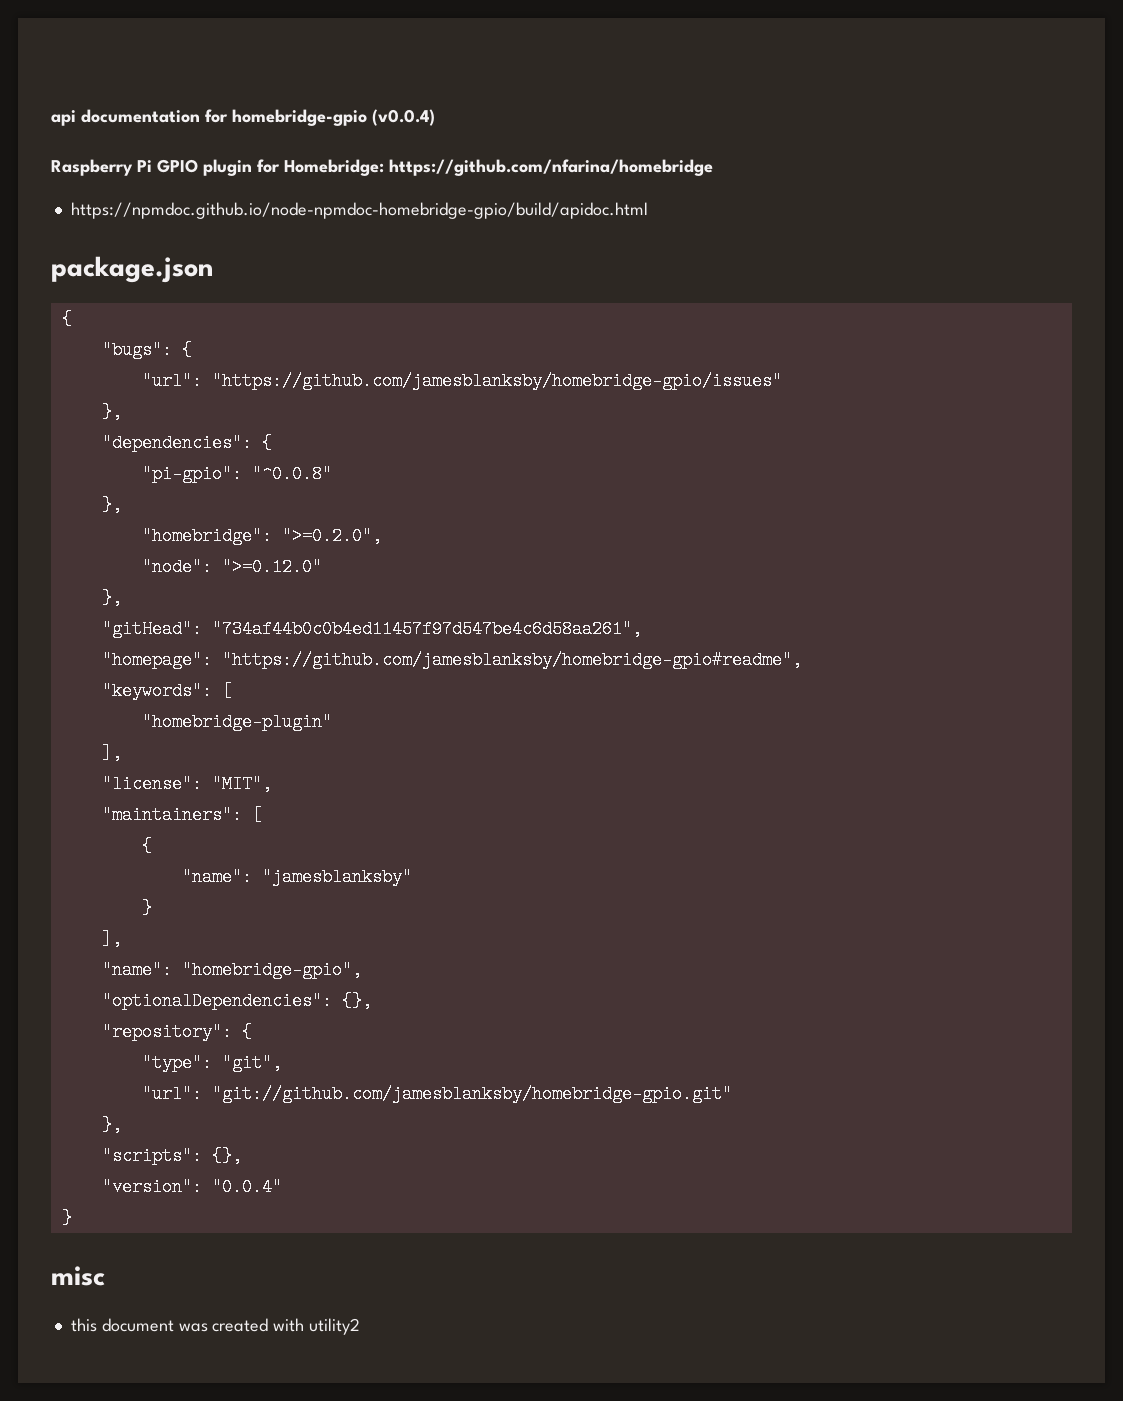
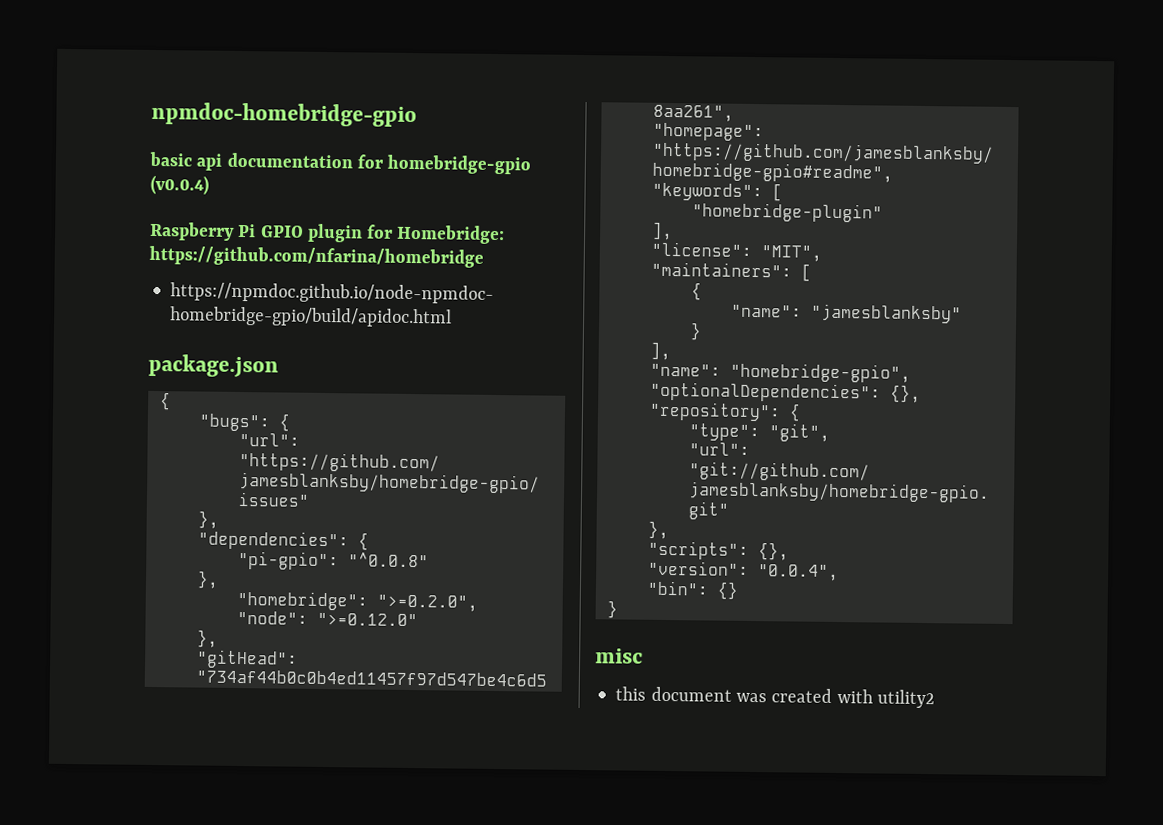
- api documentation for homebridge-gpio (v0.0.4)
+ npmdoc-homebridge-gpio
+ basic api documentation for homebridge-gpio (v0.0.4)
- "version": "0.0.4"
+ "version": "0.0.4",
+ "bin": {}

